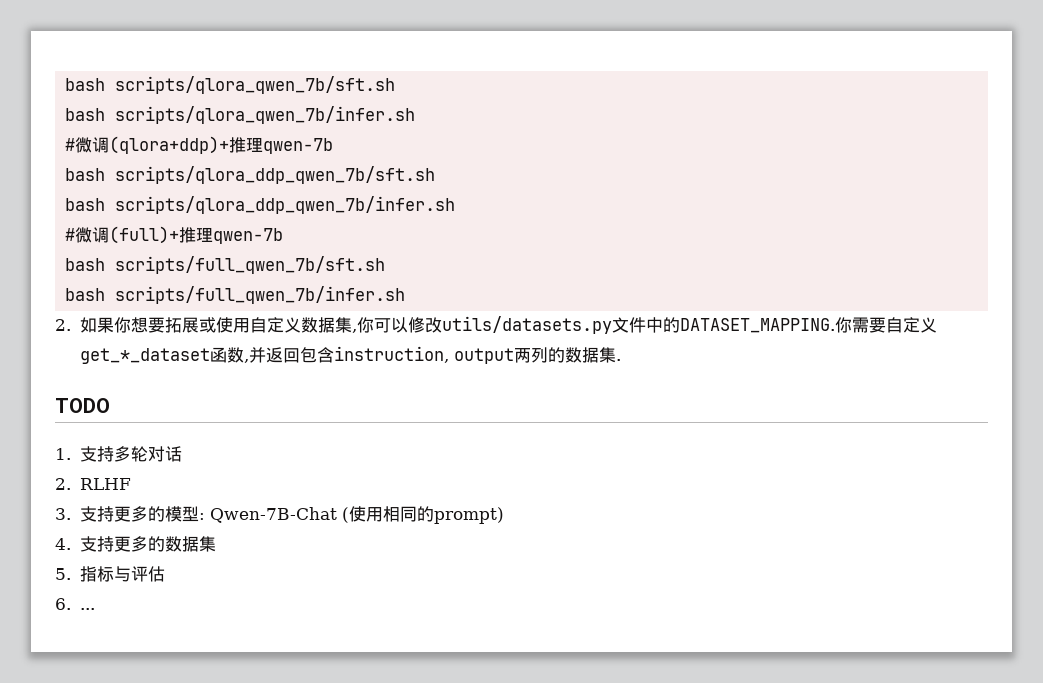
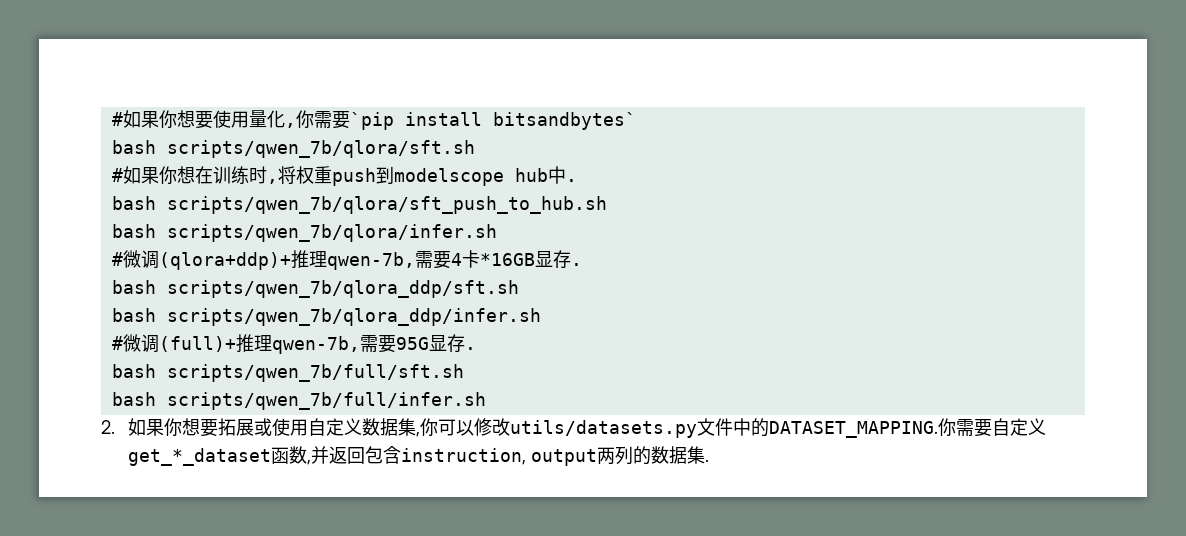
- bash scripts/qlora_qwen_7b/sft.sh
- bash scripts/qlora_qwen_7b/infer.sh
- #微调(qlora+ddp)+推理qwen-7b
- bash scripts/qlora_ddp_qwen_7b/sft.sh
- bash scripts/qlora_ddp_qwen_7b/infer.sh
+ #如果你想要使用量化,你需要`pip install bitsandbytes`
+ bash scripts/qwen_7b/qlora/sft.sh
+ #如果你想在训练时,将权重push到modelscope hub中.
+ bash scripts/qwen_7b/qlora/sft_push_to_hub.sh
+ bash scripts/qwen_7b/qlora/infer.sh
+ #微调(qlora+ddp)+推理qwen-7b,需要4卡*16GB显存.
+ bash scripts/qwen_7b/qlora_ddp/sft.sh
+ bash scripts/qwen_7b/qlora_ddp/infer.sh
- #微调(full)+推理qwen-7b
- bash scripts/full_qwen_7b/sft.sh
- bash scripts/full_qwen_7b/infer.sh
+ #微调(full)+推理qwen-7b,需要95G显存.
+ bash scripts/qwen_7b/full/sft.sh
+ bash scripts/qwen_7b/full/infer.sh
- TODO
- 1.支持多轮对话
- 2. RLHF
- 3.支持更多的模型: Qwen-7B-Chat (使用相同的prompt)
- 4.支持更多的数据集
- 5.指标与评估
- 6. ...

